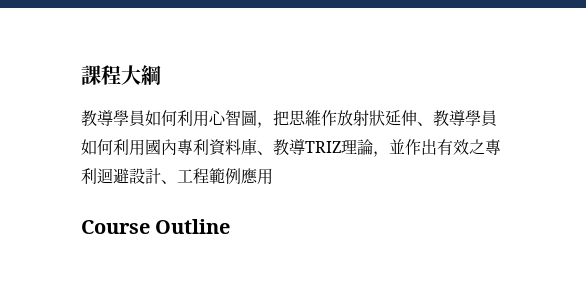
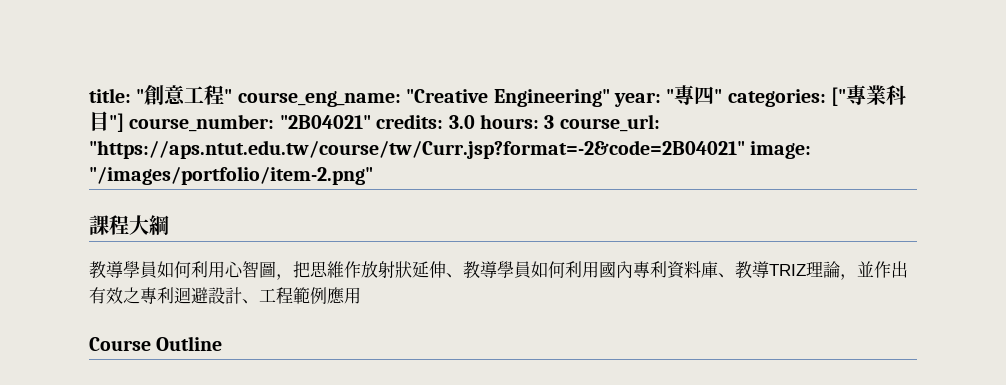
+ title: "創意工程" course_eng_name: "Creative Engineering" year: "專四" categories: ["專業科目"] course_number: "2B04021" credits: 3.0 hours: 3 course_url: "https://aps.ntut.edu.tw/course/tw/Curr.jsp?format=-2&code=2B04021" image: "/images/portfolio/item-2.png"

